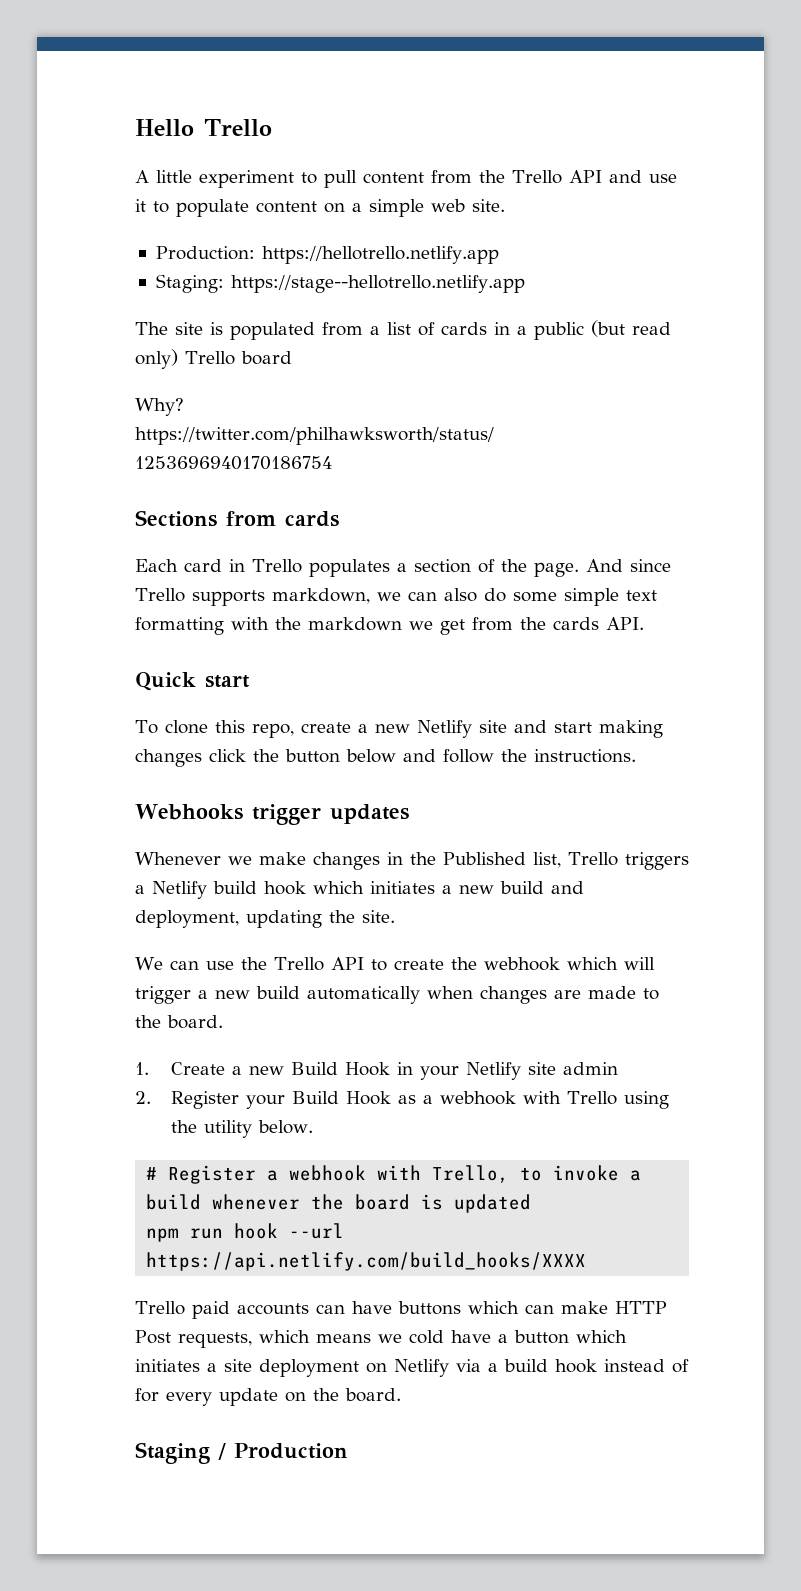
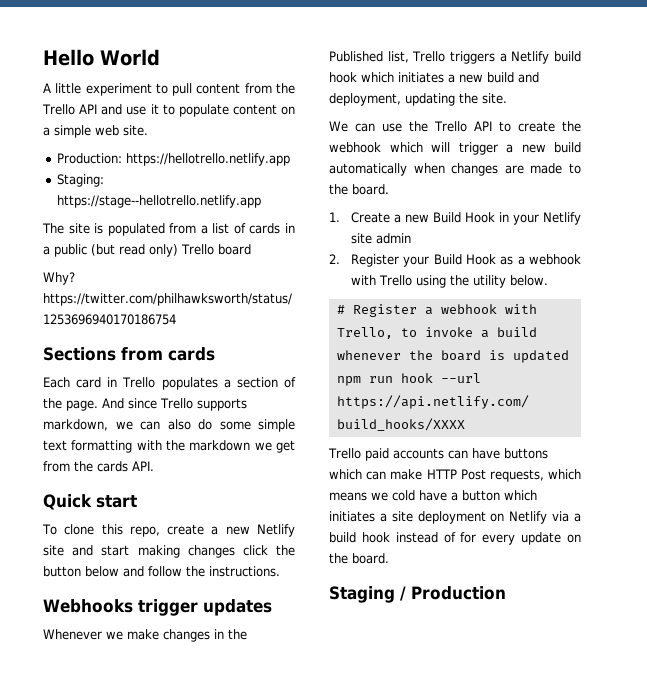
- Hello Trello
+ Hello World

